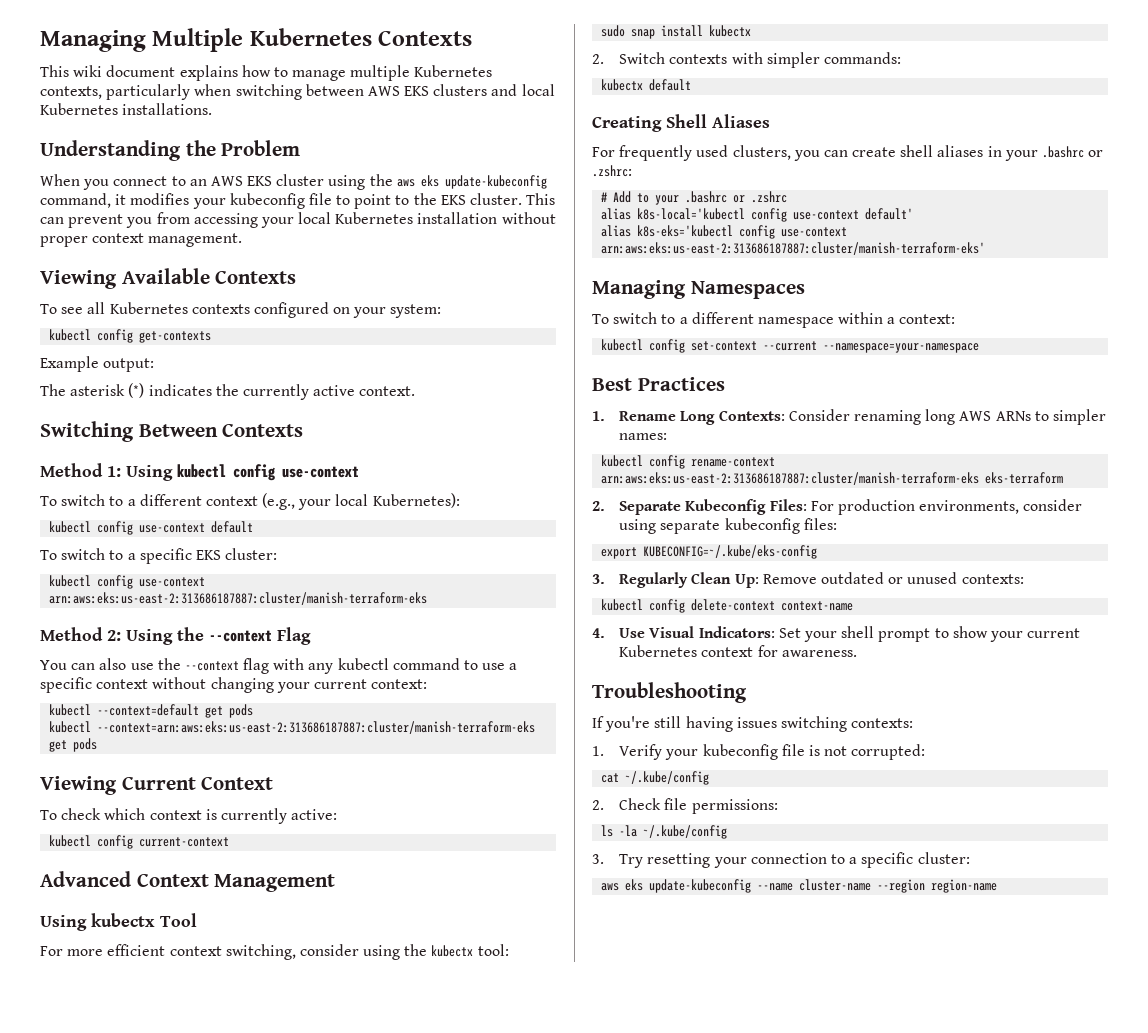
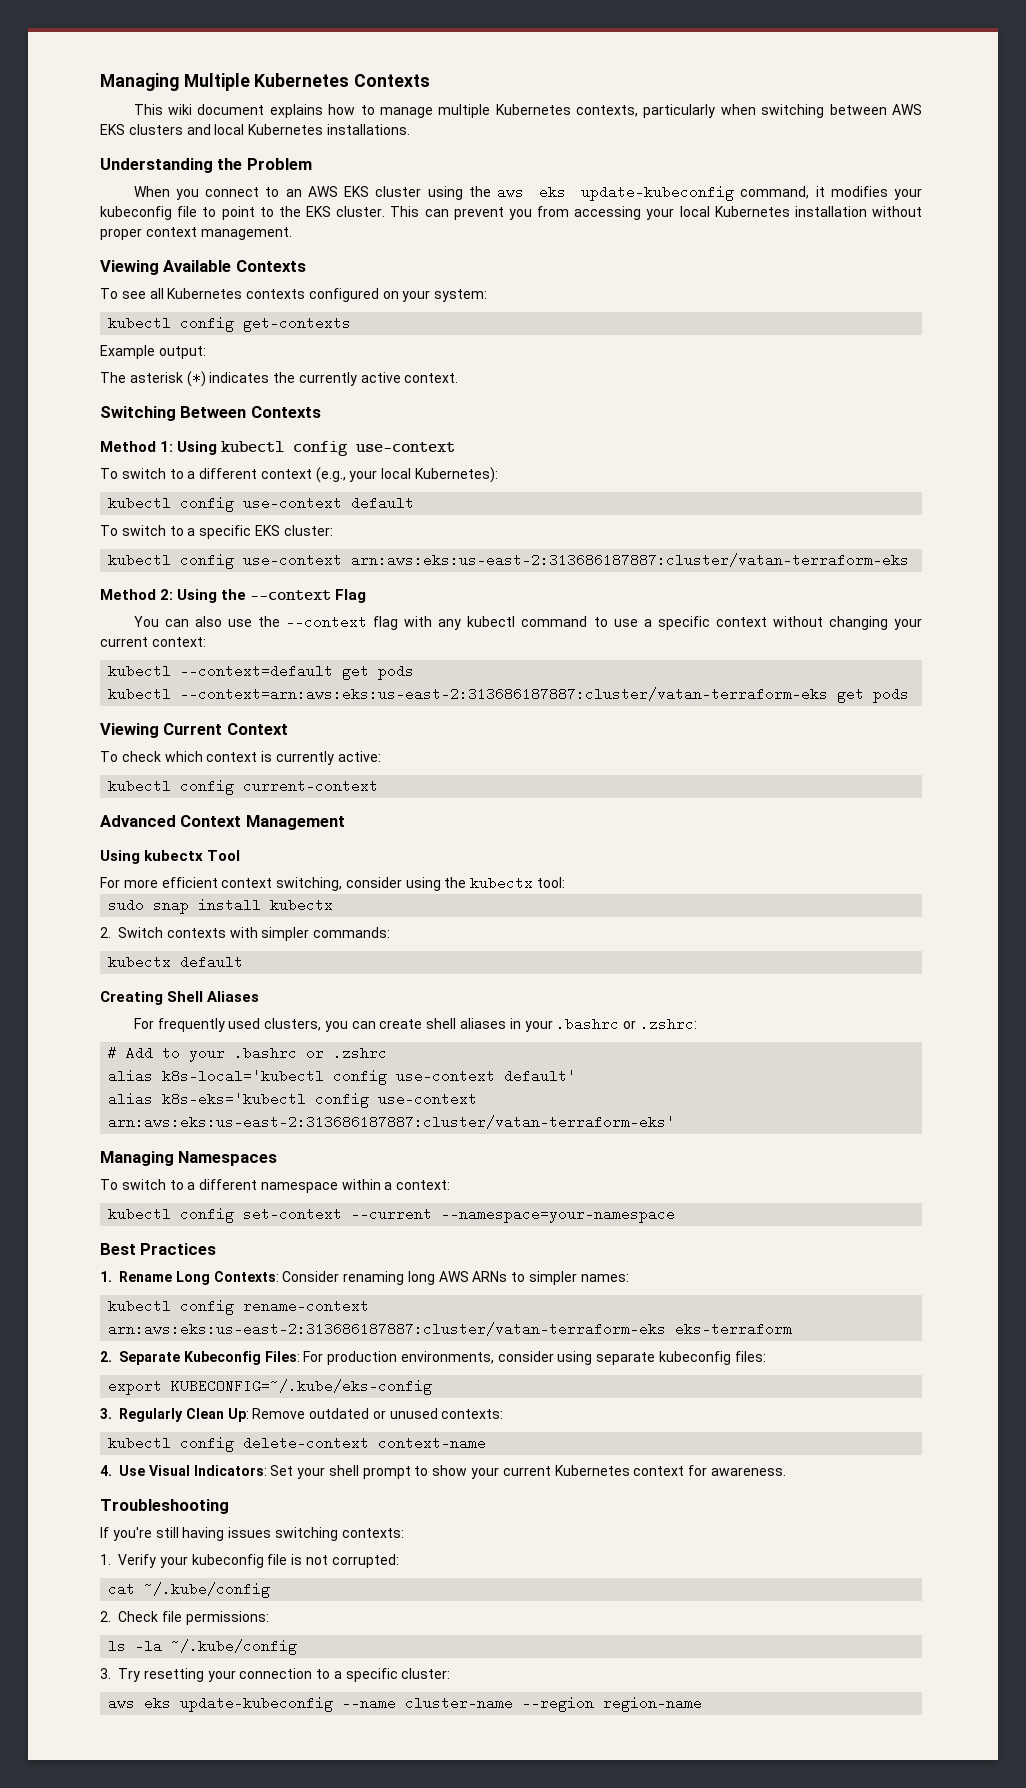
- kubectl config use-context arn:aws:eks:us-east-2:313686187887:cluster/manish-terraform-eks
+ kubectl config use-context arn:aws:eks:us-east-2:313686187887:cluster/vatan-terraform-eks
- kubectl --context=arn:aws:eks:us-east-2:313686187887:cluster/manish-terraform-eks get pods
+ kubectl --context=arn:aws:eks:us-east-2:313686187887:cluster/vatan-terraform-eks get pods
- alias k8s-eks='kubectl config use-context arn:aws:eks:us-east-2:313686187887:cluster/manish-terraform-eks'
+ alias k8s-eks='kubectl config use-context arn:aws:eks:us-east-2:313686187887:cluster/vatan-terraform-eks'
- kubectl config rename-context arn:aws:eks:us-east-2:313686187887:cluster/manish-terraform-eks eks-terraform
+ kubectl config rename-context arn:aws:eks:us-east-2:313686187887:cluster/vatan-terraform-eks eks-terraform

